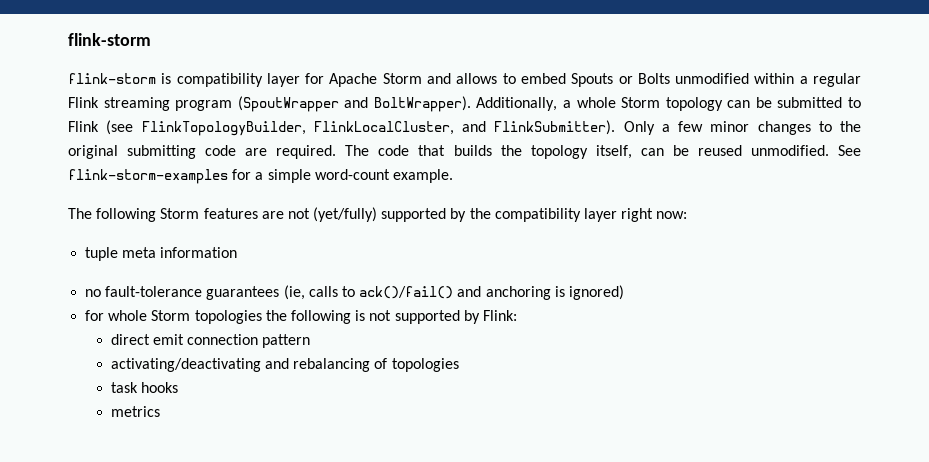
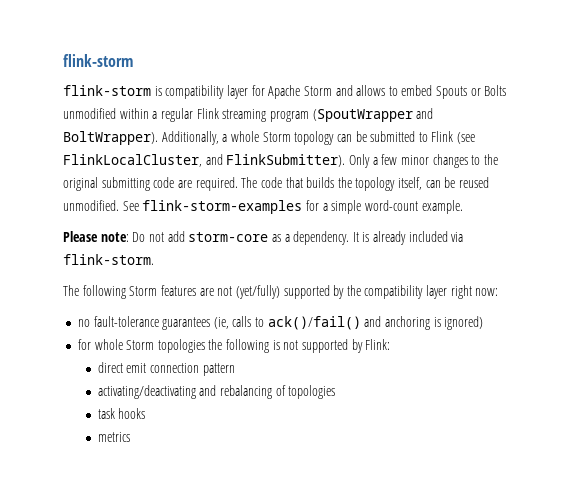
- Additionally, a whole Storm topology can be submitted to Flink (see FlinkTopologyBuilder, FlinkLocalCluster, and FlinkSubmitter).
+ Additionally, a whole Storm topology can be submitted to Flink (see FlinkLocalCluster, and FlinkSubmitter).
+ Please note: Do not add storm-core as a dependency. It is already included via flink-storm.
- tuple meta information

